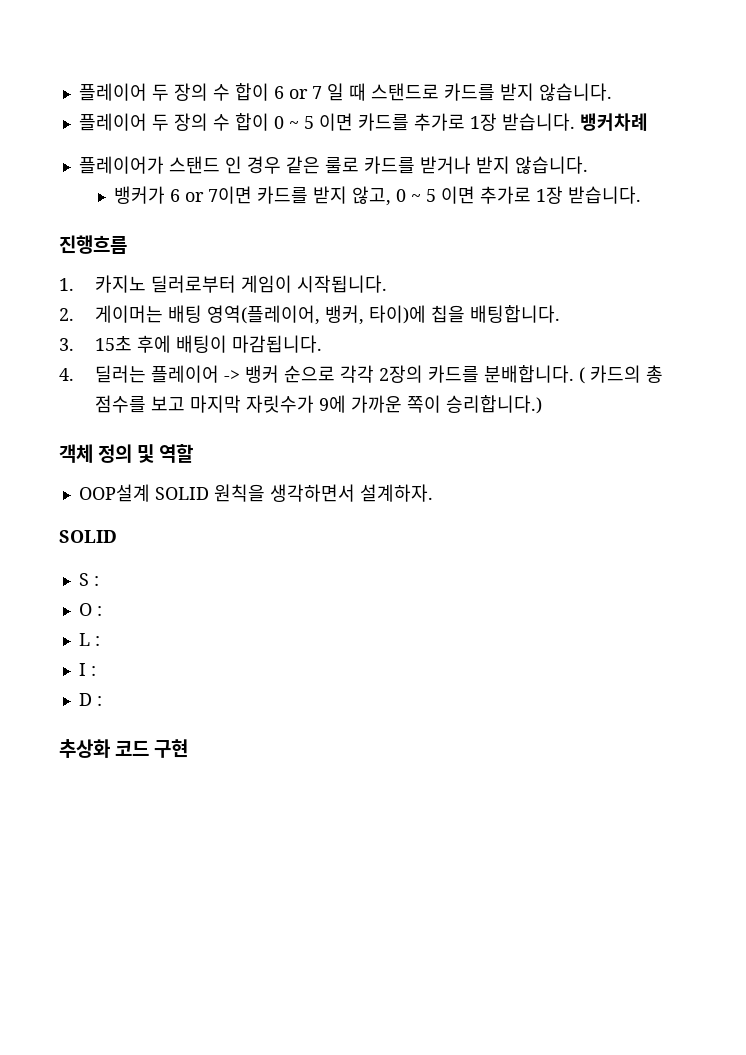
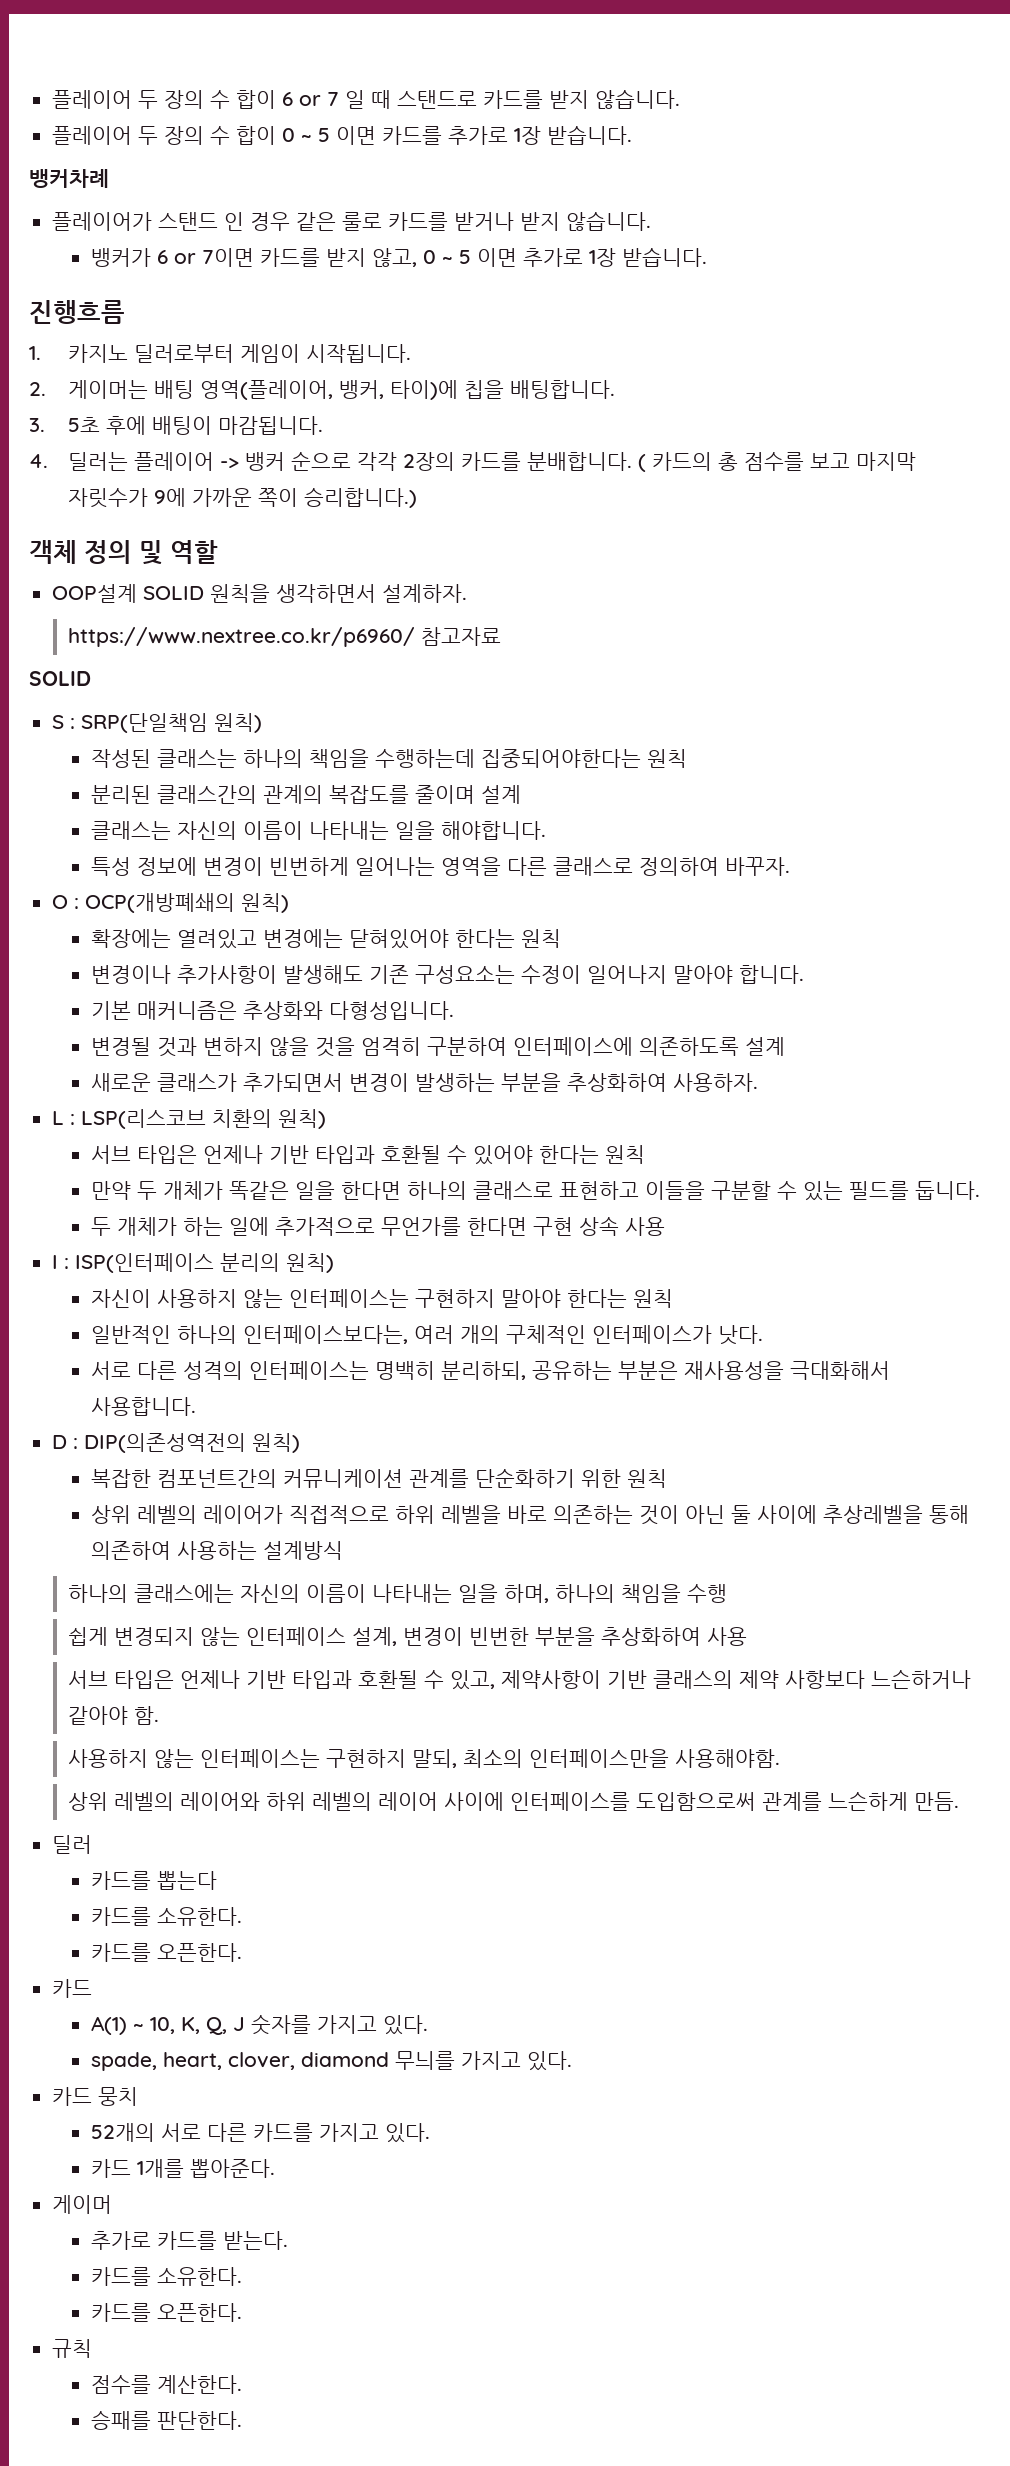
- 플레이어 두 장의 수 합이 0 ~ 5 이면 카드를 추가로 1장 받습니다. 뱅커차례
+ 플레이어 두 장의 수 합이 0 ~ 5 이면 카드를 추가로 1장 받습니다.
+ 뱅커차례
- 3. 15초 후에 배팅이 마감됩니다.
+ 3. 5초 후에 배팅이 마감됩니다.
+ https://www.nextree.co.kr/p6960/ 참고자료
- S :
- O :
- L :
- I :
- D :
- 추상화 코드 구현
+ S : SRP(단일책임 원칙)
+ 작성된 클래스는 하나의 책임을 수행하는데 집중되어야한다는 원칙
+ 분리된 클래스간의 관계의 복잡도를 줄이며 설계
+ 클래스는 자신의 이름이 나타내는 일을 해야합니다.
+ 특성 정보에 변경이 빈번하게 일어나는 영역을 다른 클래스로 정의하여 바꾸자.
+ O : OCP(개방폐쇄의 원칙)
+ 확장에는 열려있고 변경에는 닫혀있어야 한다는 원칙
+ 변경이나 추가사항이 발생해도 기존 구성요소는 수정이 일어나지 말아야 합니다.
+ 기본 매커니즘은 추상화와 다형성입니다.
+ 변경될 것과 변하지 않을 것을 엄격히 구분하여 인터페이스에 의존하도록 설계
+ 새로운 클래스가 추가되면서 변경이 발생하는 부분을 추상화하여 사용하자.
+ L : LSP(리스코브 치환의 원칙)
+ 서브 타입은 언제나 기반 타입과 호환될 수 있어야 한다는 원칙
+ 만약 두 개체가 똑같은 일을 한다면 하나의 클래스로 표현하고 이들을 구분할 수 있는 필드를 둡니다.
+ 두 개체가 하는 일에 추가적으로 무언가를 한다면 구현 상속 사용
+ I : ISP(인터페이스 분리의 원칙)
+ 자신이 사용하지 않는 인터페이스는 구현하지 말아야 한다는 원칙
+ 일반적인 하나의 인터페이스보다는, 여러 개의 구체적인 인터페이스가 낫다.
+ 서로 다른 성격의 인터페이스는 명백히 분리하되, 공유하는 부분은 재사용성을 극대화해서 사용합니다.
+ D : DIP(의존성역전의 원칙)
+ 복잡한 컴포넌트간의 커뮤니케이션 관계를 단순화하기 위한 원칙
+ 상위 레벨의 레이어가 직접적으로 하위 레벨을 바로 의존하는 것이 아닌 둘 사이에 추상레벨을 통해 의존하여 사용하는 설계방식
+ 하나의 클래스에는 자신의 이름이 나타내는 일을 하며, 하나의 책임을 수행
+ 쉽게 변경되지 않는 인터페이스 설계, 변경이 빈번한 부분을 추상화하여 사용
+ 서브 타입은 언제나 기반 타입과 호환될 수 있고, 제약사항이 기반 클래스의 제약 사항보다 느슨하거나 같아야 함.
+ 사용하지 않는 인터페이스는 구현하지 말되, 최소의 인터페이스만을 사용해야함.
+ 상위 레벨의 레이어와 하위 레벨의 레이어 사이에 인터페이스를 도입함으로써 관계를 느슨하게 만듬.
+ 딜러
+ 카드를 뽑는다
+ 카드를 소유한다.
+ 카드를 오픈한다.
+ 카드
+ A(1) ~ 10, K, Q, J 숫자를 가지고 있다.
+ spade, heart, clover, diamond 무늬를 가지고 있다.
+ 카드 뭉치
+ 52개의 서로 다른 카드를 가지고 있다.
+ 카드 1개를 뽑아준다.
+ 게이머
+ 추가로 카드를 받는다.
+ 카드를 소유한다.
+ 카드를 오픈한다.
+ 규칙
+ 점수를 계산한다.
+ 승패를 판단한다.

